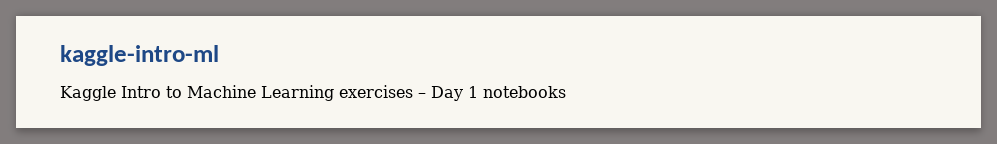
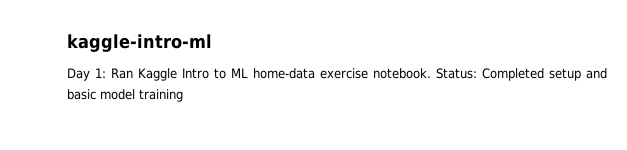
- Kaggle Intro to Machine Learning exercises – Day 1 notebooks
+ Day 1: Ran Kaggle Intro to ML home-data exercise notebook. Status: Completed setup and basic model training

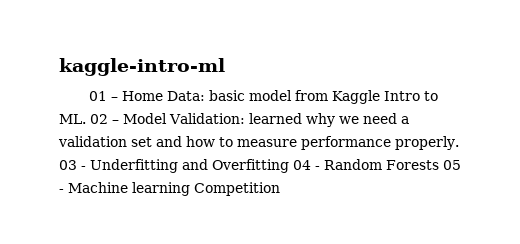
- Day 1: Ran Kaggle Intro to ML home-data exercise notebook. Status: Completed setup and basic model training
+ 01 – Home Data: basic model from Kaggle Intro to ML. 02 – Model Validation: learned why we need a validation set and how to measure performance properly. 03 - Underfitting and Overfitting 04 - Random Forests 05 - Machine learning Competition

